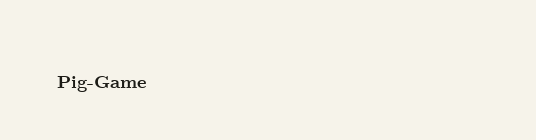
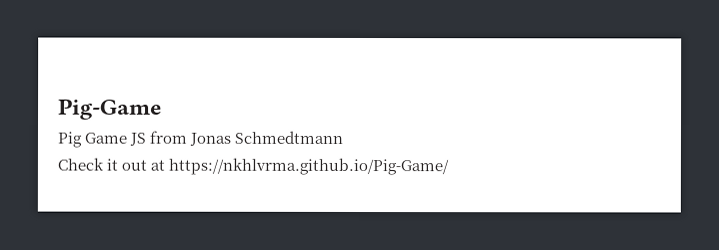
+ Pig Game JS from Jonas Schmedtmann
+ Check it out at https://nkhlvrma.github.io/Pig-Game/

